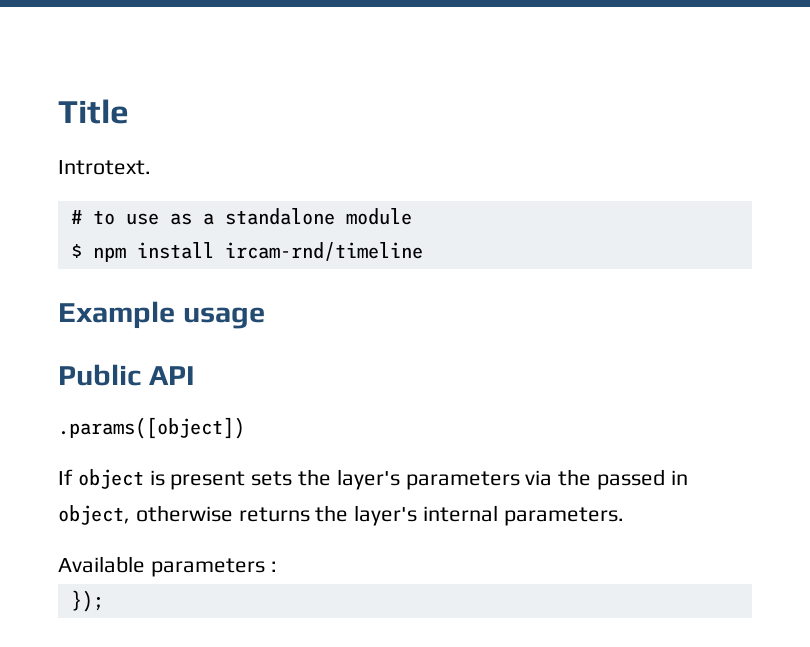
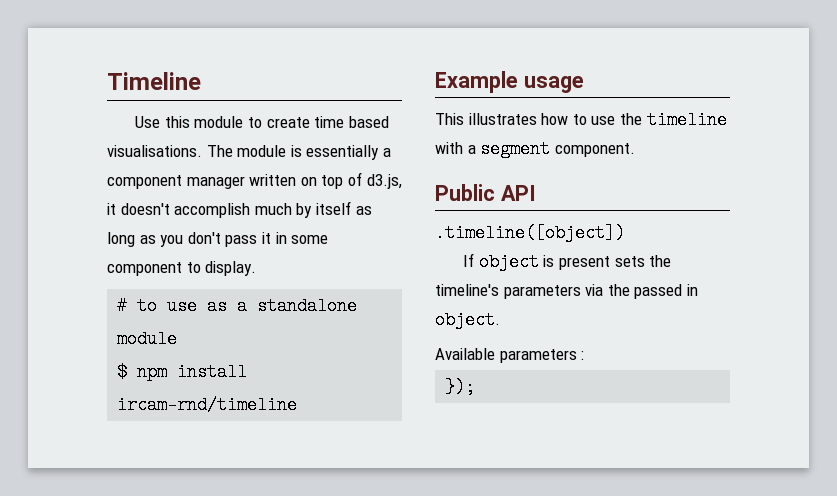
- Title
- Introtext.
+ Timeline
+ Use this module to create time based visualisations. The module is essentially a component manager written on top of d3.js, it doesn't accomplish much by itself as long as you don't pass it in some component to display.
+ This illustrates how to use the timeline with a segment component.
- .params([object])
+ .timeline([object])
- If object is present sets the layer's parameters via the passed in object, otherwise returns the layer's internal parameters.
+ If object is present sets the timeline's parameters via the passed in object.

